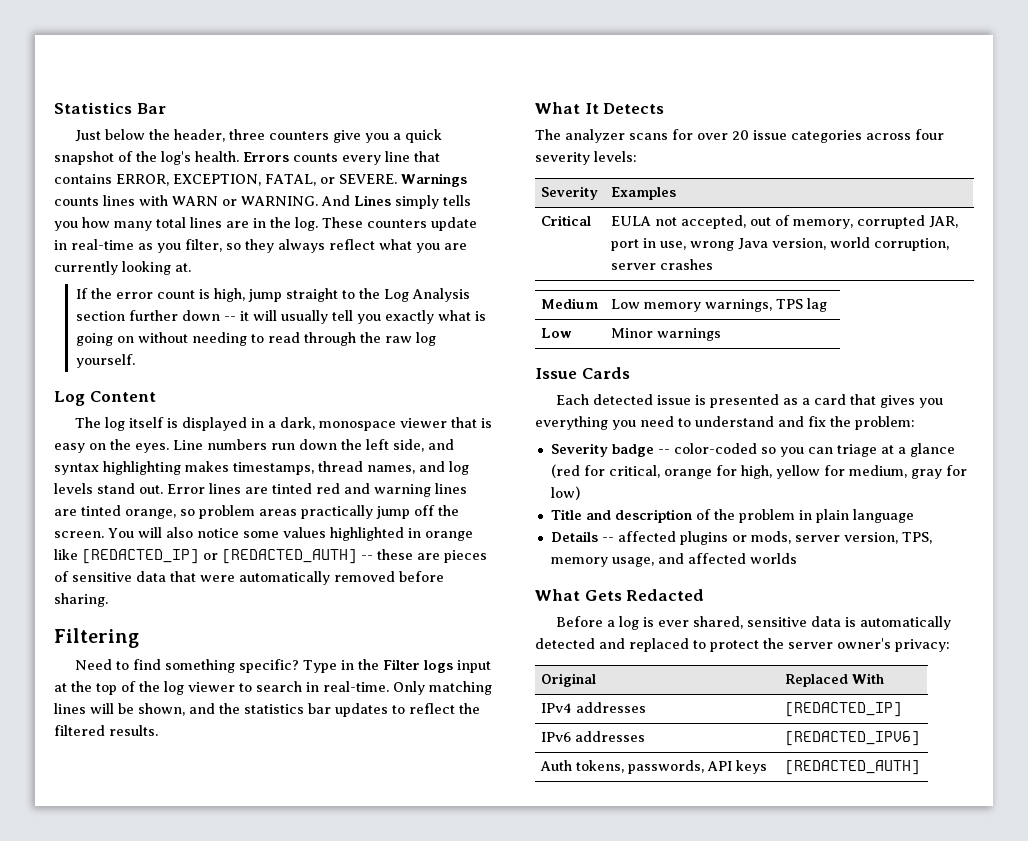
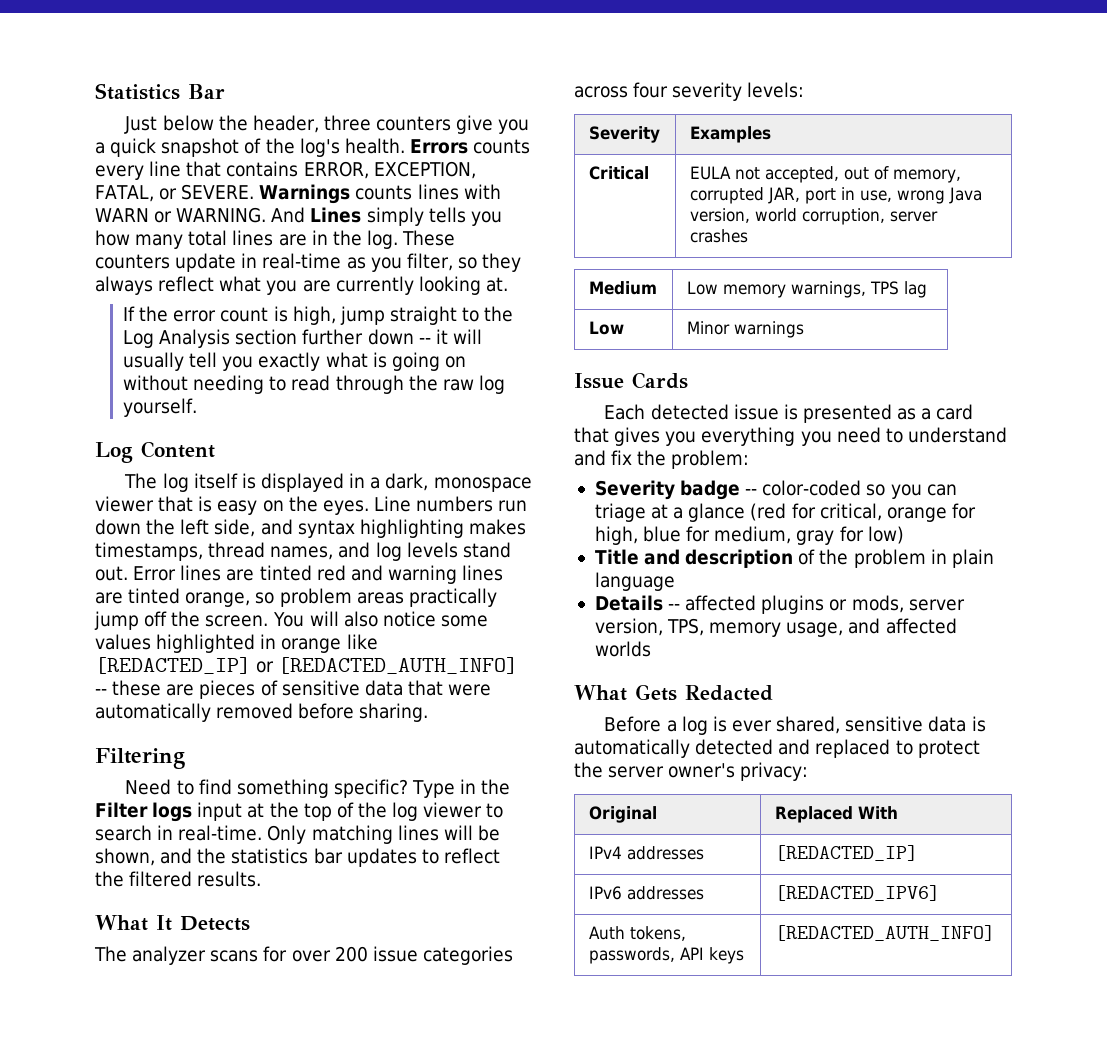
- You will also notice some values highlighted in orange like [REDACTED_IP] or [REDACTED_AUTH] -- these are pieces of sensitive data that were automatically removed before sharing.
+ You will also notice some values highlighted in orange like [REDACTED_IP] or [REDACTED_AUTH_INFO] -- these are pieces of sensitive data that were automatically removed before sharing.
- The analyzer scans for over 20 issue categories across four severity levels:
+ The analyzer scans for over 200 issue categories across four severity levels:
- Severity badge -- color-coded so you can triage at a glance (red for critical, orange for high, yellow for medium, gray for low)
+ Severity badge -- color-coded so you can triage at a glance (red for critical, orange for high, blue for medium, gray for low)
- Auth tokens, passwords, API keys | [REDACTED_AUTH]
+ Auth tokens, passwords, API keys | [REDACTED_AUTH_INFO]

